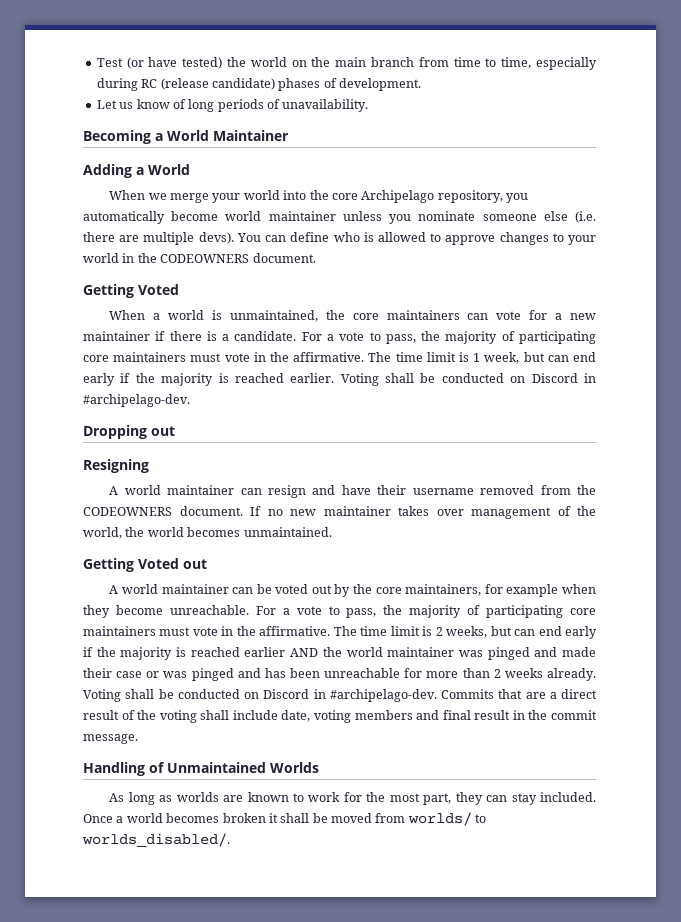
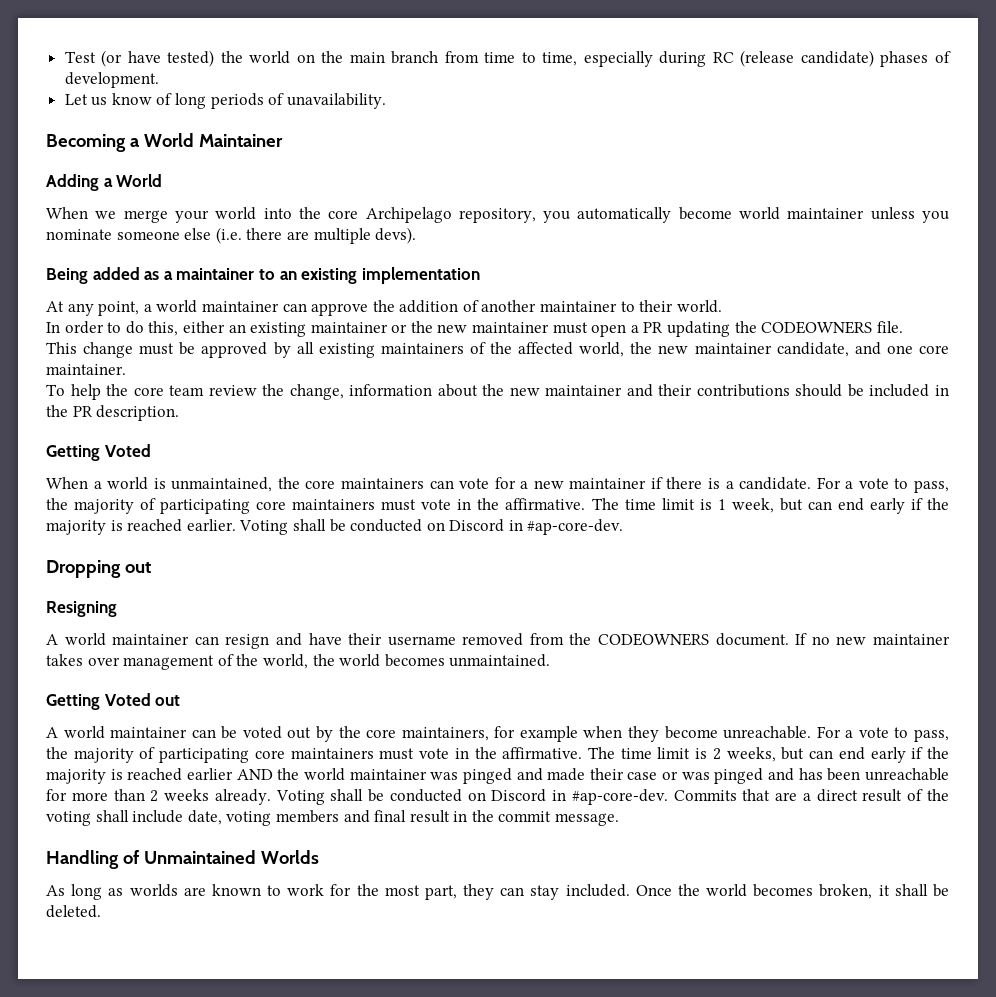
- When we merge your world into the core Archipelago repository, you automatically become world maintainer unless you nominate someone else (i.e. there are multiple devs). You can define who is allowed to approve changes to your world in the CODEOWNERS document.
+ When we merge your world into the core Archipelago repository, you automatically become world maintainer unless you nominate someone else (i.e. there are multiple devs).
+ Being added as a maintainer to an existing implementation
+ At any point, a world maintainer can approve the addition of another maintainer to their world.
+ In order to do this, either an existing maintainer or the new maintainer must open a PR updating the CODEOWNERS file.
+ This change must be approved by all existing maintainers of the affected world, the new maintainer candidate, and one core maintainer.
+ To help the core team review the change, information about the new maintainer and their contributions should be included in the PR description.
- The time limit is 1 week, but can end early if the majority is reached earlier. Voting shall be conducted on Discord in #archipelago-dev.
+ The time limit is 1 week, but can end early if the majority is reached earlier. Voting shall be conducted on Discord in #ap-core-dev.
- The time limit is 2 weeks, but can end early if the majority is reached earlier AND the world maintainer was pinged and made their case or was pinged and has been unreachable for more than 2 weeks already. Voting shall be conducted on Discord in #archipelago-dev.
+ The time limit is 2 weeks, but can end early if the majority is reached earlier AND the world maintainer was pinged and made their case or was pinged and has been unreachable for more than 2 weeks already. Voting shall be conducted on Discord in #ap-core-dev.
- Once a world becomes broken it shall be moved from worlds/ to worlds_disabled/.
+ Once the world becomes broken, it shall be deleted.

